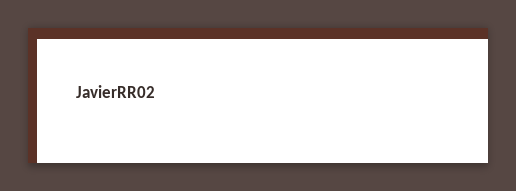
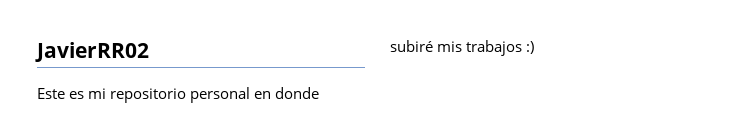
+ Este es mi repositorio personal en donde subiré mis trabajos :)

